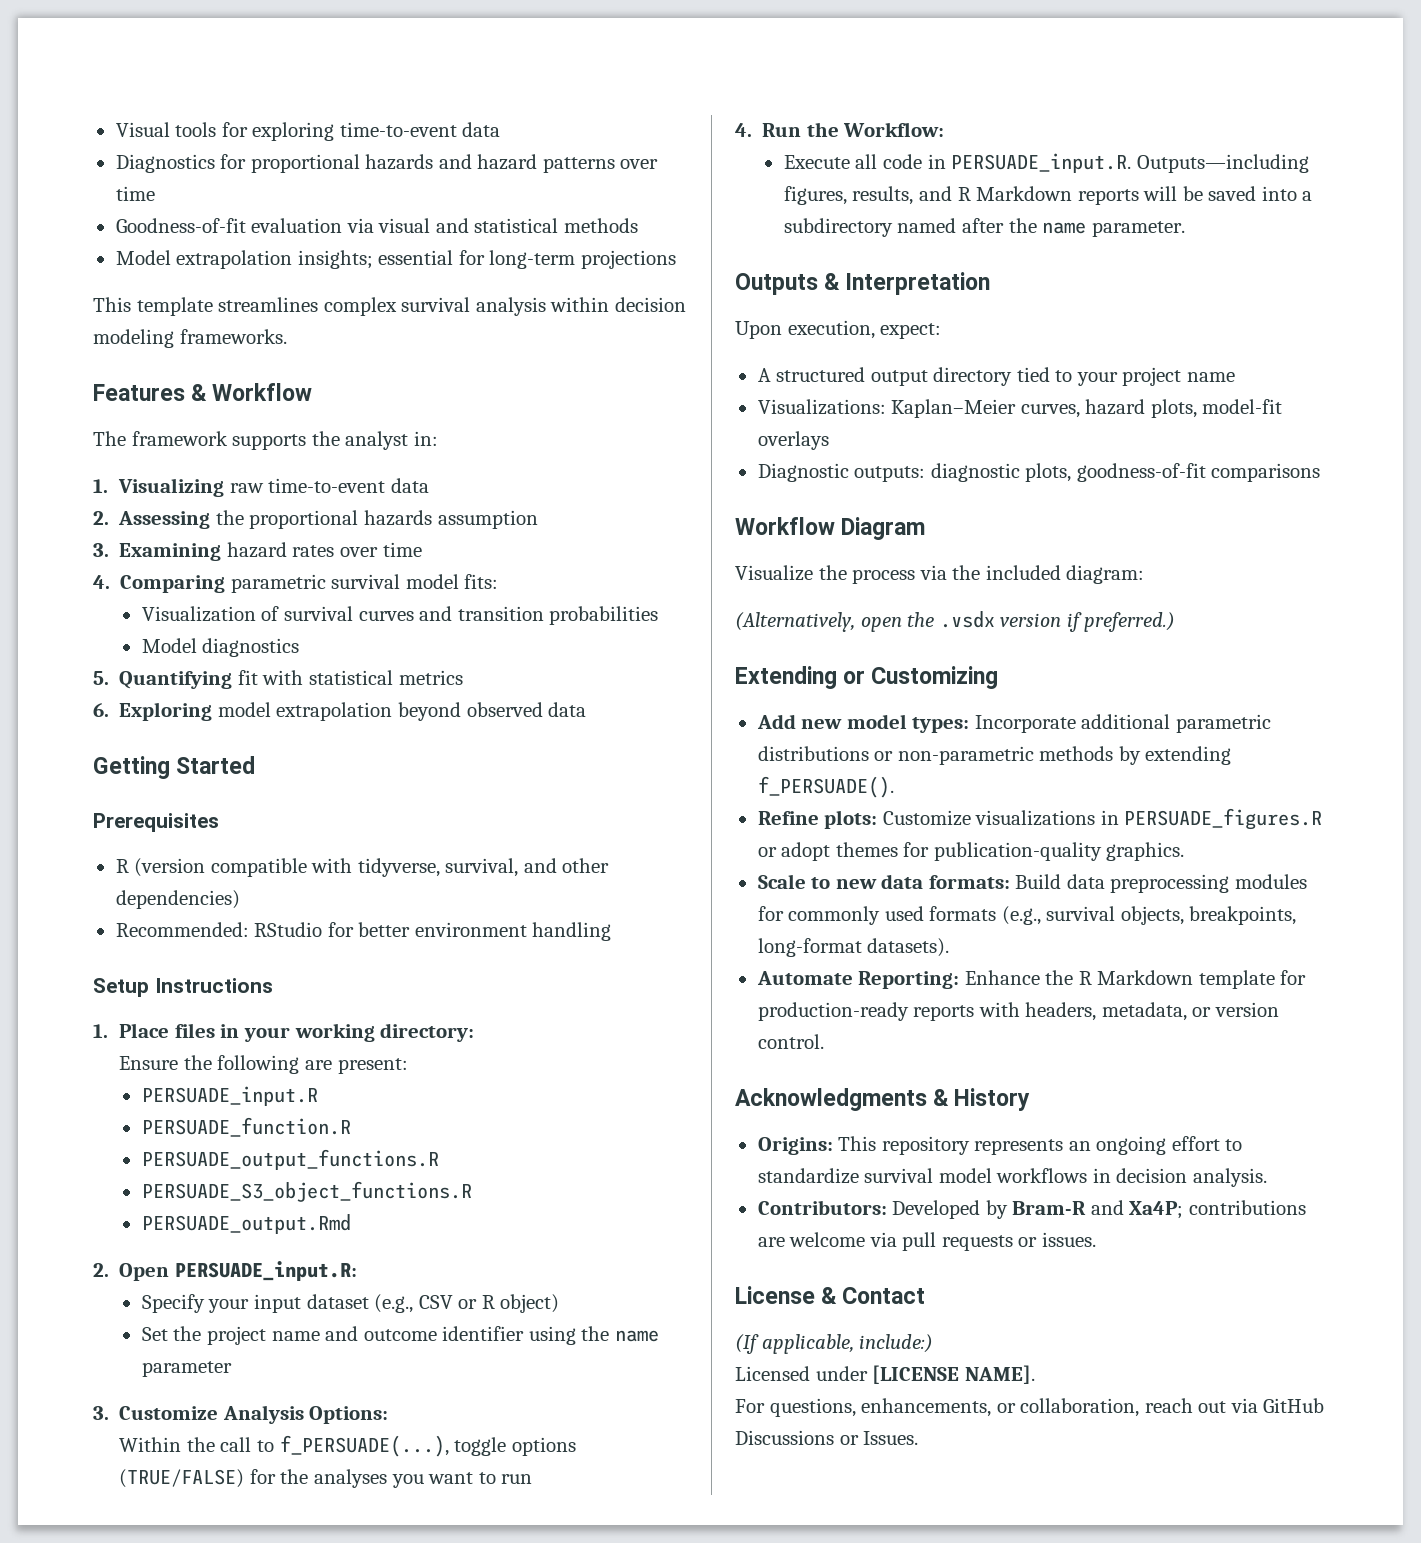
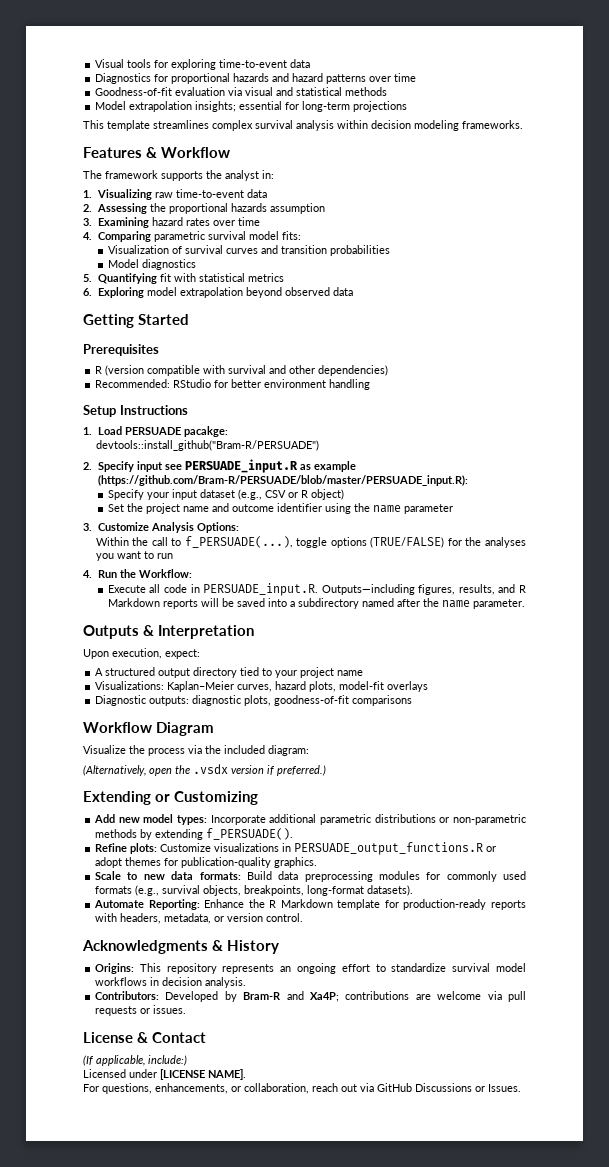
- R (version compatible with tidyverse, survival, and other dependencies)
+ R (version compatible with survival and other dependencies)
- 1. Place files in your working directory:
- Ensure the following are present:
- PERSUADE_input.R
- PERSUADE_function.R
- PERSUADE_output_functions.R
- PERSUADE_S3_object_functions.R
- PERSUADE_output.Rmd
- 2. Open PERSUADE_input.R:
+ 1. Load PERSUADE pacakge:
+ devtools::install_github("Bram-R/PERSUADE")
+ 2. Specify input see PERSUADE_input.R as example (https://github.com/Bram-R/PERSUADE/blob/master/PERSUADE_input.R):
- Refine plots: Customize visualizations in PERSUADE_figures.R or adopt themes for publication-quality graphics.
+ Refine plots: Customize visualizations in PERSUADE_output_functions.R or adopt themes for publication-quality graphics.

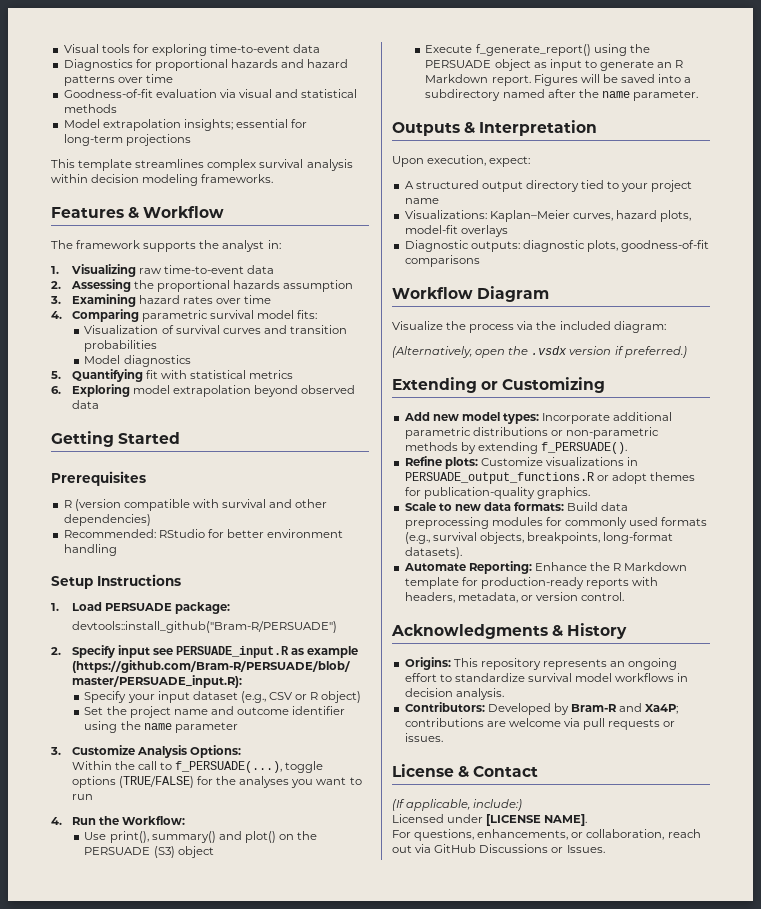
- 1. Load PERSUADE pacakge:
+ 1. Load PERSUADE package:
- Execute all code in PERSUADE_input.R. Outputs—including figures, results, and R Markdown reports will be saved into a subdirectory named after the name parameter.
+ Use print(), summary() and plot() on the PERSUADE (S3) object
+ Execute f_generate_report() using the PERSUADE object as input to generate an R Markdown report. Figures will be saved into a subdirectory named after the name parameter.

